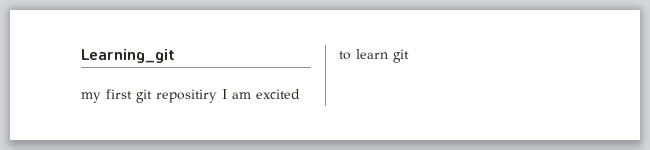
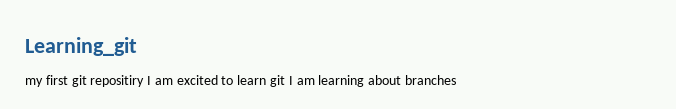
- my first git repositiry I am excited to learn git
+ my first git repositiry I am excited to learn git I am learning about branches

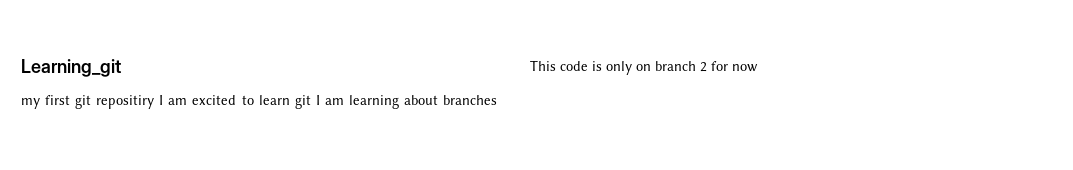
- my first git repositiry I am excited to learn git I am learning about branches
+ my first git repositiry I am excited to learn git I am learning about branches This code is only on branch 2 for now

